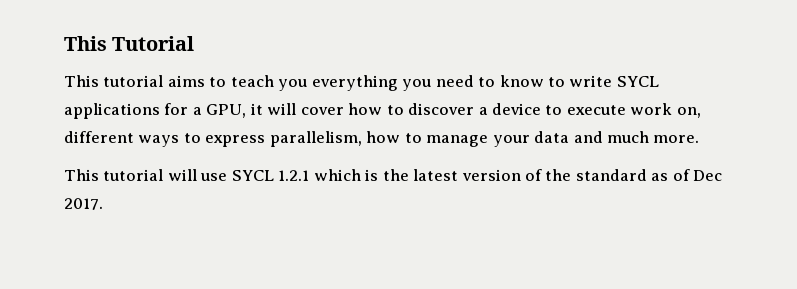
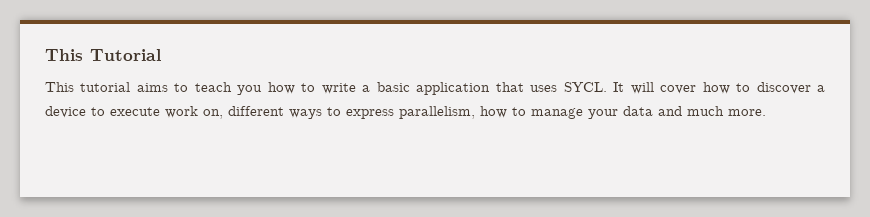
- This tutorial aims to teach you everything you need to know to write SYCL applications for a GPU, it will cover how to discover a device to execute work on, different ways to express parallelism, how to manage your data and much more.
+ This tutorial aims to teach you how to write a basic application that uses SYCL. It will cover how to discover a device to execute work on, different ways to express parallelism, how to manage your data and much more.
- This tutorial will use SYCL 1.2.1 which is the latest version of the standard as of Dec 2017.

